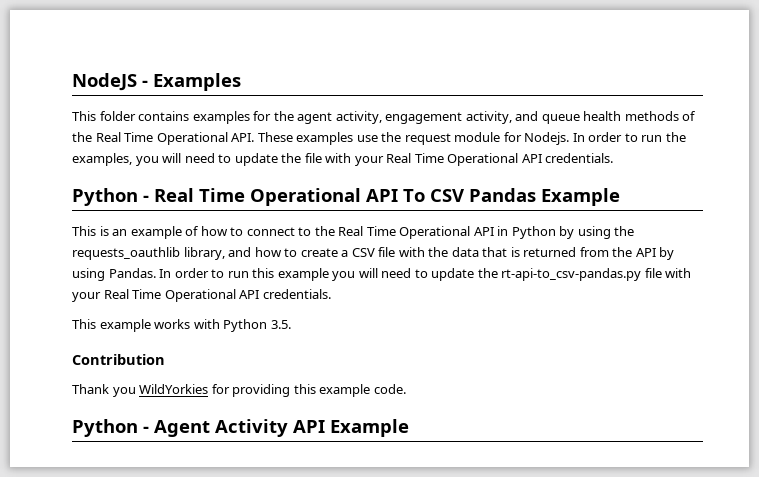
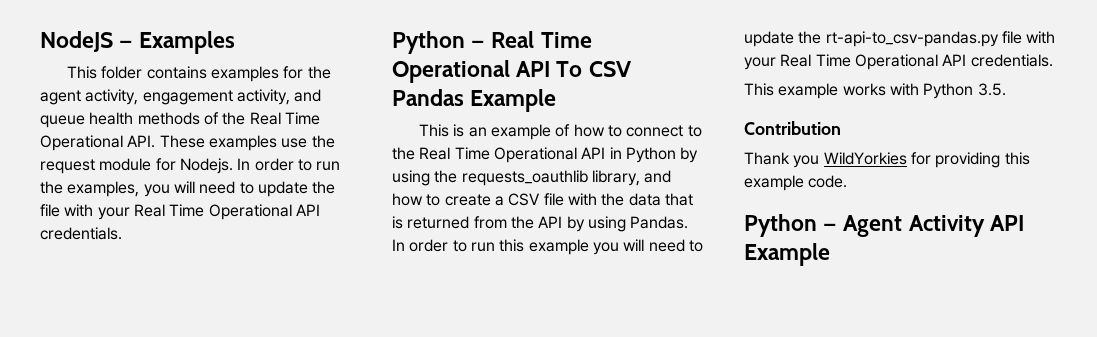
- NodeJS - Examples
+ NodeJS — Examples
- Python - Real Time Operational API To CSV Pandas Example
+ Python — Real Time Operational API To CSV Pandas Example
- Python - Agent Activity API Example
+ Python — Agent Activity API Example

